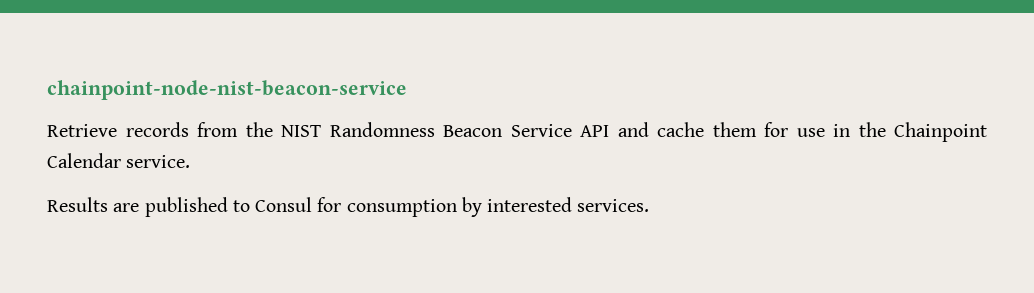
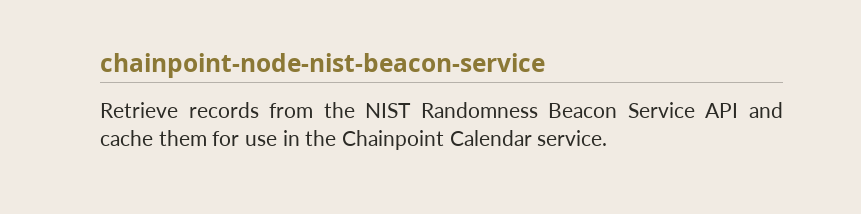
- Results are published to Consul for consumption by interested services.

